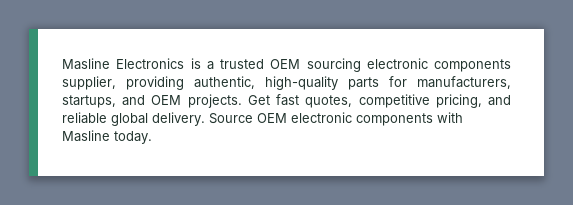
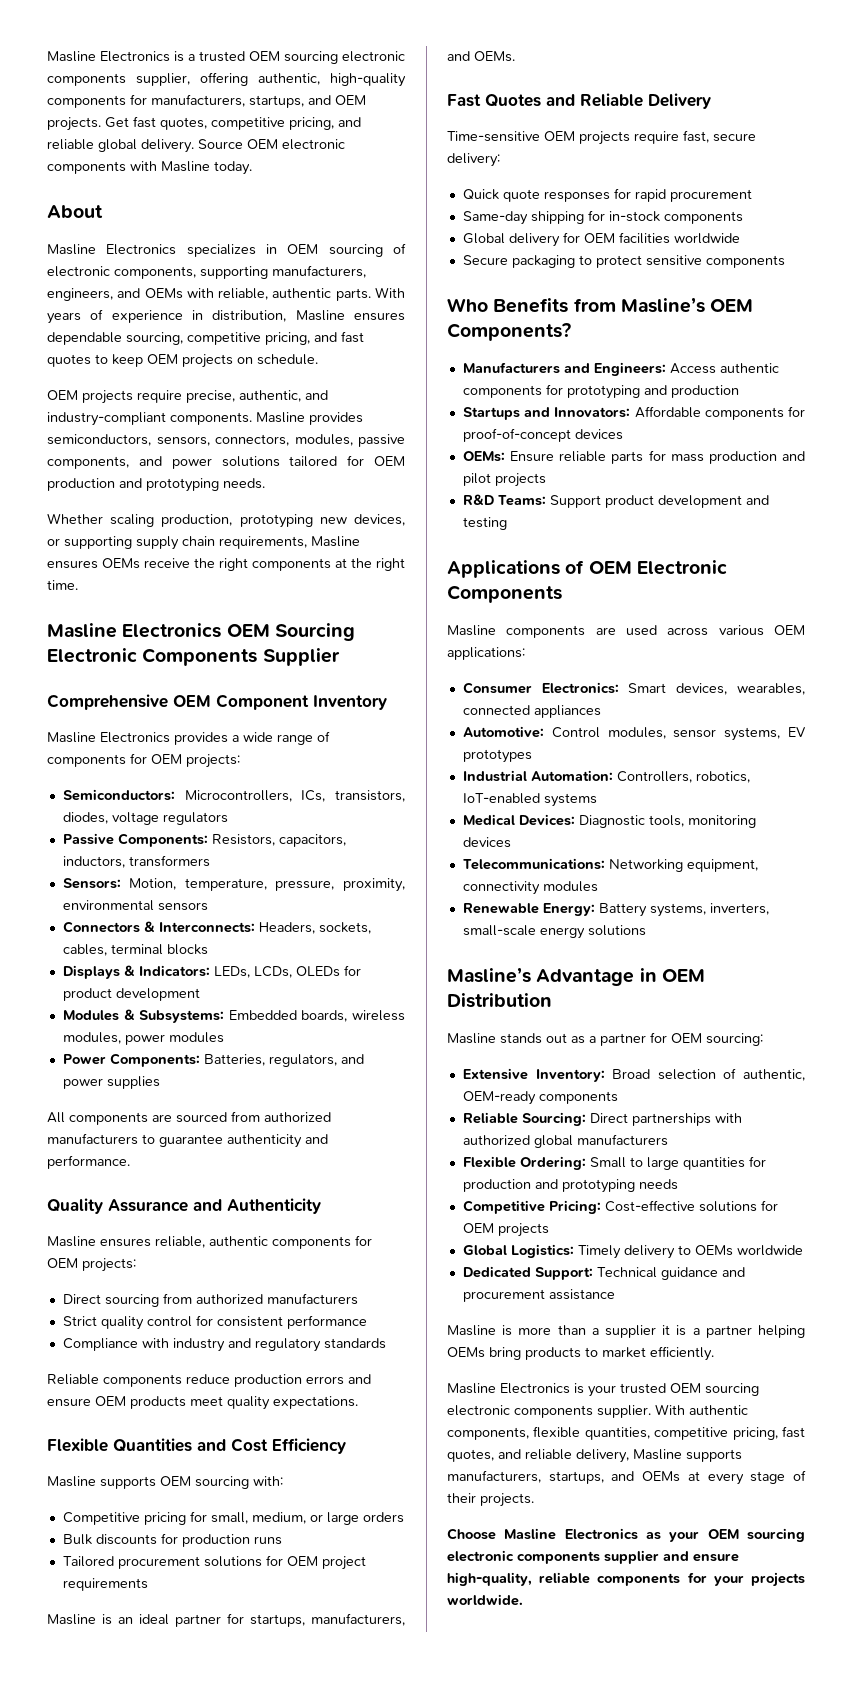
- Masline Electronics is a trusted OEM sourcing electronic components supplier, providing authentic, high-quality parts for manufacturers, startups, and OEM projects.
+ Masline Electronics is a trusted OEM sourcing electronic components supplier, offering authentic, high-quality components for manufacturers, startups, and OEM projects.
+ About
+ Masline Electronics specializes in OEM sourcing of electronic components, supporting manufacturers, engineers, and OEMs with reliable, authentic parts. With years of experience in distribution, Masline ensures dependable sourcing, competitive pricing, and fast quotes to keep OEM projects on schedule.
+ OEM projects require precise, authentic, and industry-compliant components. Masline provides semiconductors, sensors, connectors, modules, passive components, and power solutions tailored for OEM production and prototyping needs.
+ Whether scaling production, prototyping new devices, or supporting supply chain requirements, Masline ensures OEMs receive the right components at the right time.
+ Masline Electronics OEM Sourcing Electronic Components Supplier
+ Comprehensive OEM Component Inventory
+ Masline Electronics provides a wide range of components for OEM projects:
+ Semiconductors: Microcontrollers, ICs, transistors, diodes, voltage regulators
+ Passive Components: Resistors, capacitors, inductors, transformers
+ Sensors: Motion, temperature, pressure, proximity, environmental sensors
+ Connectors & Interconnects: Headers, sockets, cables, terminal blocks
+ Displays & Indicators: LEDs, LCDs, OLEDs for product development
+ Modules & Subsystems: Embedded boards, wireless modules, power modules
+ Power Components: Batteries, regulators, and power supplies
+ All components are sourced from authorized manufacturers to guarantee authenticity and performance.
+ Quality Assurance and Authenticity
+ Masline ensures reliable, authentic components for OEM projects:
+ Direct sourcing from authorized manufacturers
+ Strict quality control for consistent performance
+ Compliance with industry and regulatory standards
+ Reliable components reduce production errors and ensure OEM products meet quality expectations.
+ Flexible Quantities and Cost Efficiency
+ Masline supports OEM sourcing with:
+ Competitive pricing for small, medium, or large orders
+ Bulk discounts for production runs
+ Tailored procurement solutions for OEM project requirements
+ Masline is an ideal partner for startups, manufacturers, and OEMs.
+ Fast Quotes and Reliable Delivery
+ Time-sensitive OEM projects require fast, secure delivery:
+ Quick quote responses for rapid procurement
+ Same-day shipping for in-stock components
+ Global delivery for OEM facilities worldwide
+ Secure packaging to protect sensitive components
+ Who Benefits from Masline’s OEM Components?
+ Manufacturers and Engineers: Access authentic components for prototyping and production
+ Startups and Innovators: Affordable components for proof-of-concept devices
+ OEMs: Ensure reliable parts for mass production and pilot projects
+ R&D Teams: Support product development and testing
+ Applications of OEM Electronic Components
+ Masline components are used across various OEM applications:
+ Consumer Electronics: Smart devices, wearables, connected appliances
+ Automotive: Control modules, sensor systems, EV prototypes
+ Industrial Automation: Controllers, robotics, IoT-enabled systems
+ Medical Devices: Diagnostic tools, monitoring devices
+ Telecommunications: Networking equipment, connectivity modules
+ Renewable Energy: Battery systems, inverters, small-scale energy solutions
+ Masline’s Advantage in OEM Distribution
+ Masline stands out as a partner for OEM sourcing:
+ Extensive Inventory: Broad selection of authentic, OEM-ready components
+ Reliable Sourcing: Direct partnerships with authorized global manufacturers
+ Flexible Ordering: Small to large quantities for production and prototyping needs
+ Competitive Pricing: Cost-effective solutions for OEM projects
+ Global Logistics: Timely delivery to OEMs worldwide
+ Dedicated Support: Technical guidance and procurement assistance
+ Masline is more than a supplier it is a partner helping OEMs bring products to market efficiently.
+ Masline Electronics is your trusted OEM sourcing electronic components supplier. With authentic components, flexible quantities, competitive pricing, fast quotes, and reliable delivery, Masline supports manufacturers, startups, and OEMs at every stage of their projects.
+ Choose Masline Electronics as your OEM sourcing electronic components supplier and ensure high-quality, reliable components for your projects worldwide.

